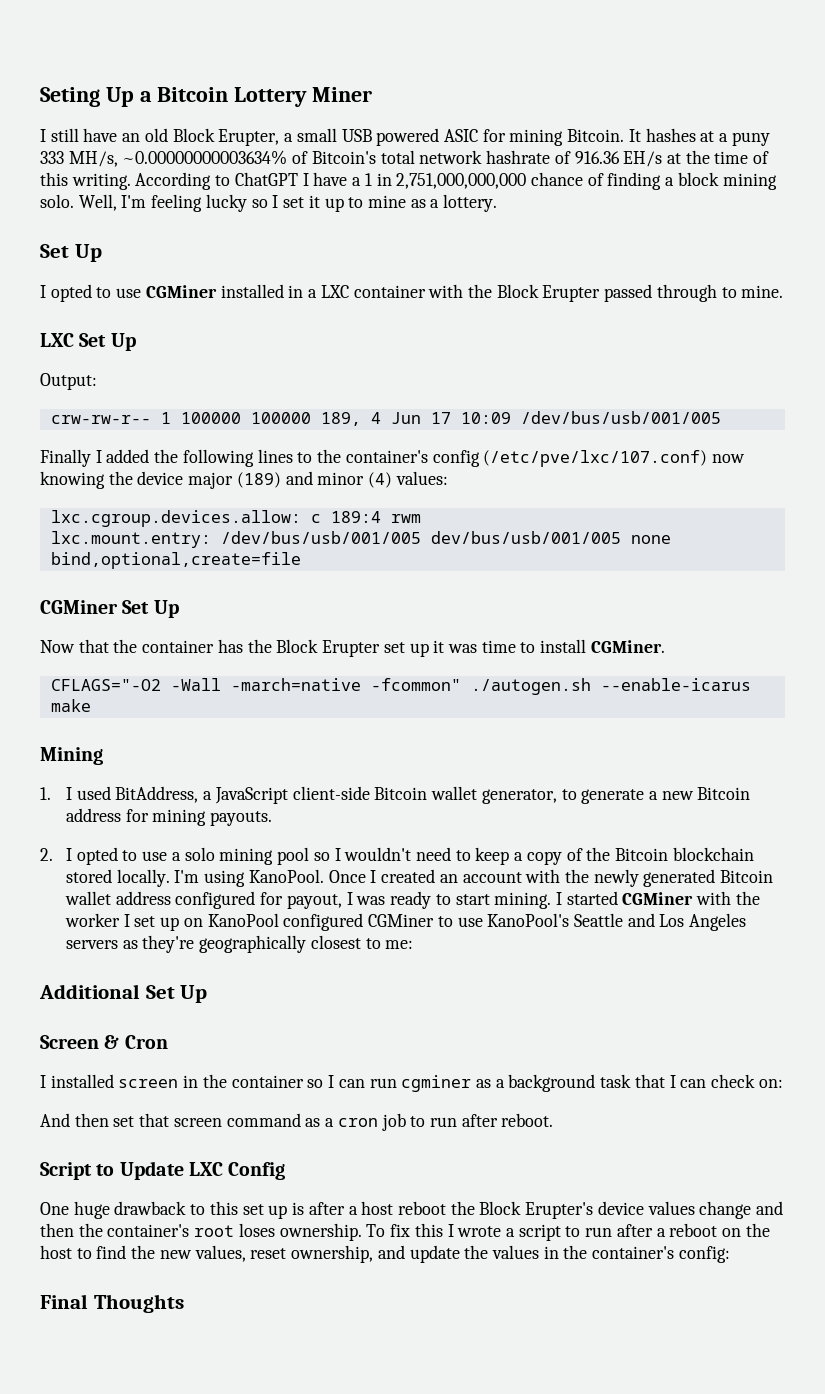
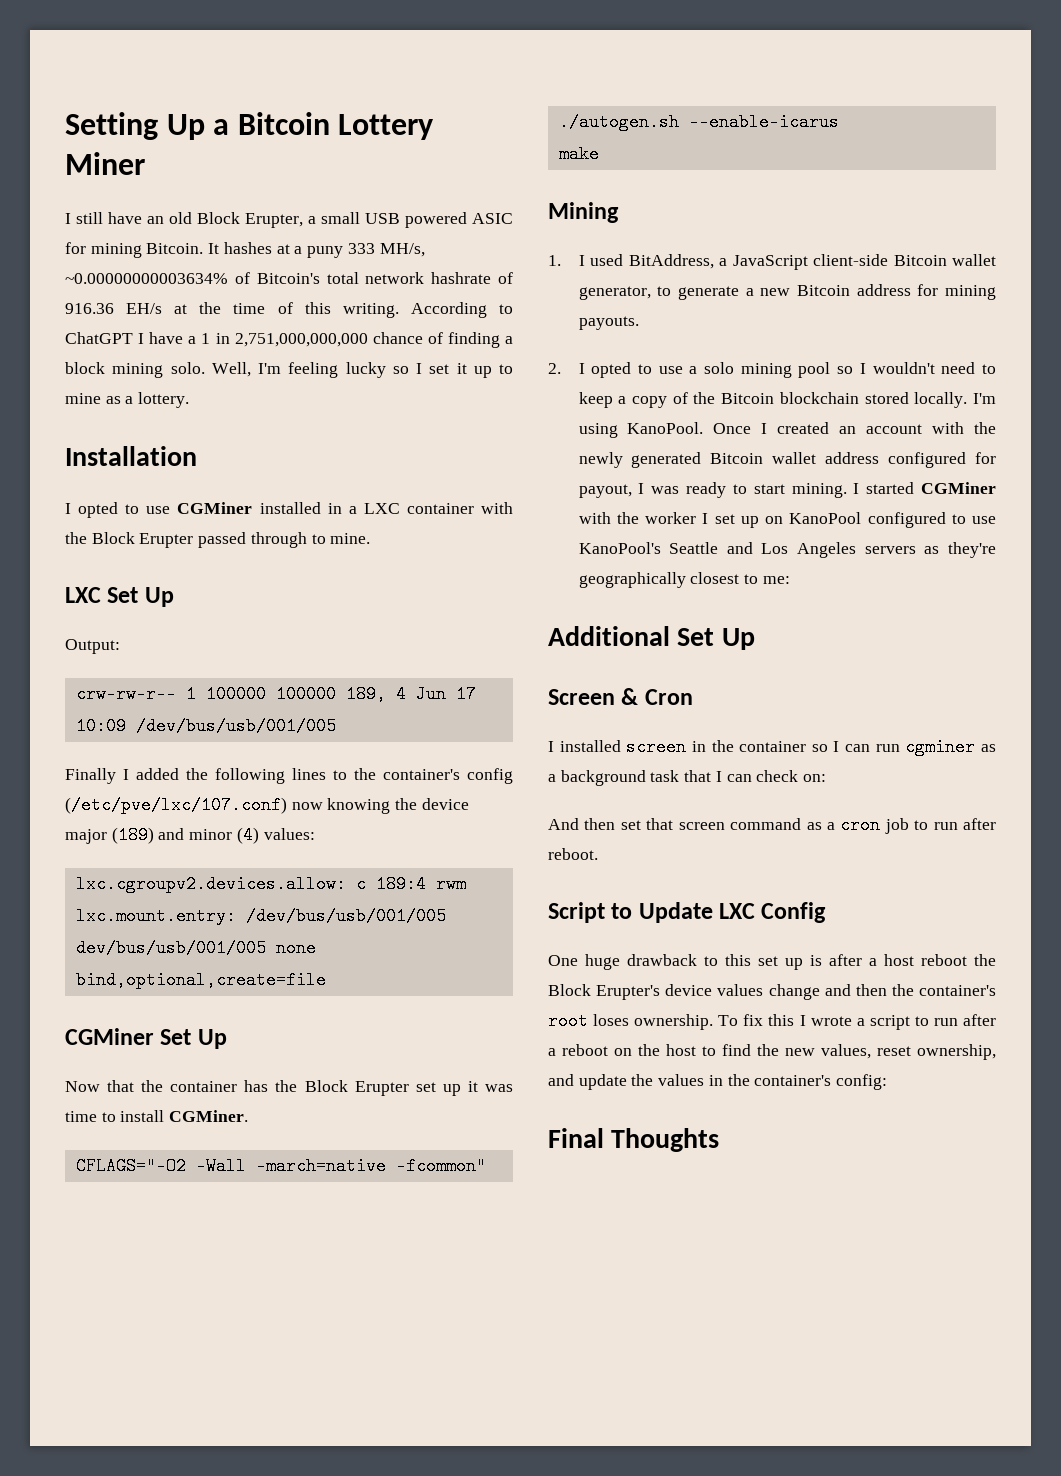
- Seting Up a Bitcoin Lottery Miner
+ Setting Up a Bitcoin Lottery Miner
  Well, I'm feeling lucky so I set it up to mine as a lottery.
- Set Up
+ Installation
- lxc.cgroup.devices.allow: c 189:4 rwm
+ lxc.cgroupv2.devices.allow: c 189:4 rwm
- I started CGMiner with the worker I set up on KanoPool configured CGMiner to use KanoPool's Seattle and Los Angeles servers as they're geographically closest to me:
+ I started CGMiner with the worker I set up on KanoPool configured to use KanoPool's Seattle and Los Angeles servers as they're geographically closest to me:

